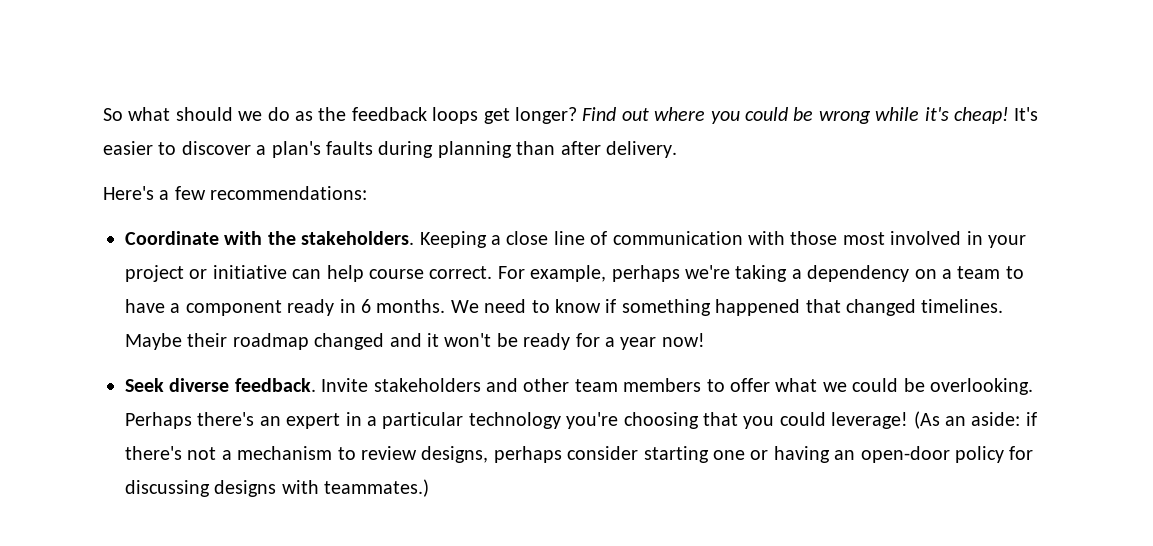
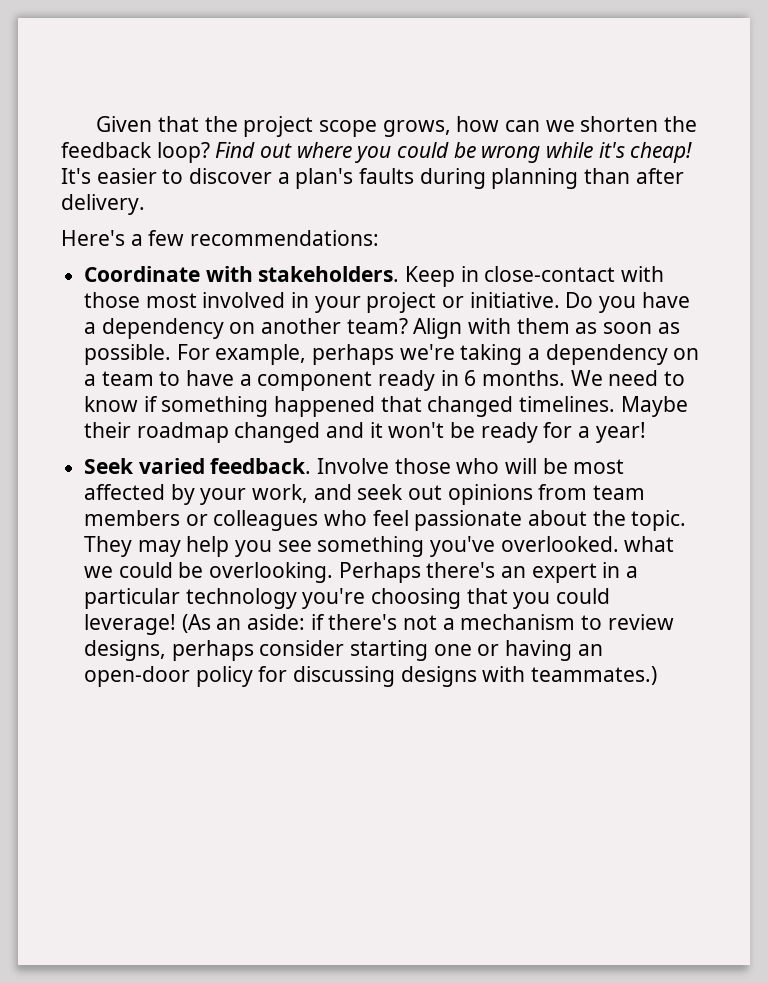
- So what should we do as the feedback loops get longer?
+ Given that the project scope grows, how can we shorten the feedback loop?
- Coordinate with the stakeholders. Keeping a close line of communication with those most involved in your project or initiative can help course correct.
+ Coordinate with stakeholders. Keep in close-contact with those most involved in your project or initiative. Do you have a dependency on another team? Align with them as soon as possible.
- Maybe their roadmap changed and it won't be ready for a year now!
+ Maybe their roadmap changed and it won't be ready for a year!
- Seek diverse feedback. Invite stakeholders and other team members to offer what we could be overlooking.
+ Seek varied feedback. Involve those who will be most affected by your work, and seek out opinions from team members or colleagues who feel passionate about the topic. They may help you see something you've overlooked. what we could be overlooking.

